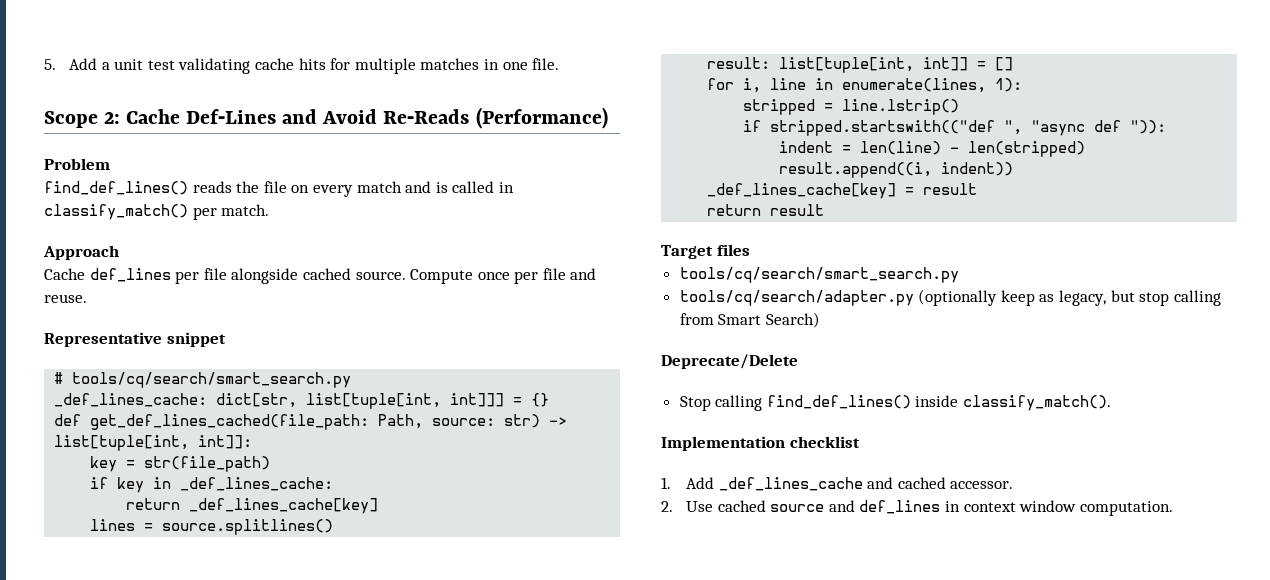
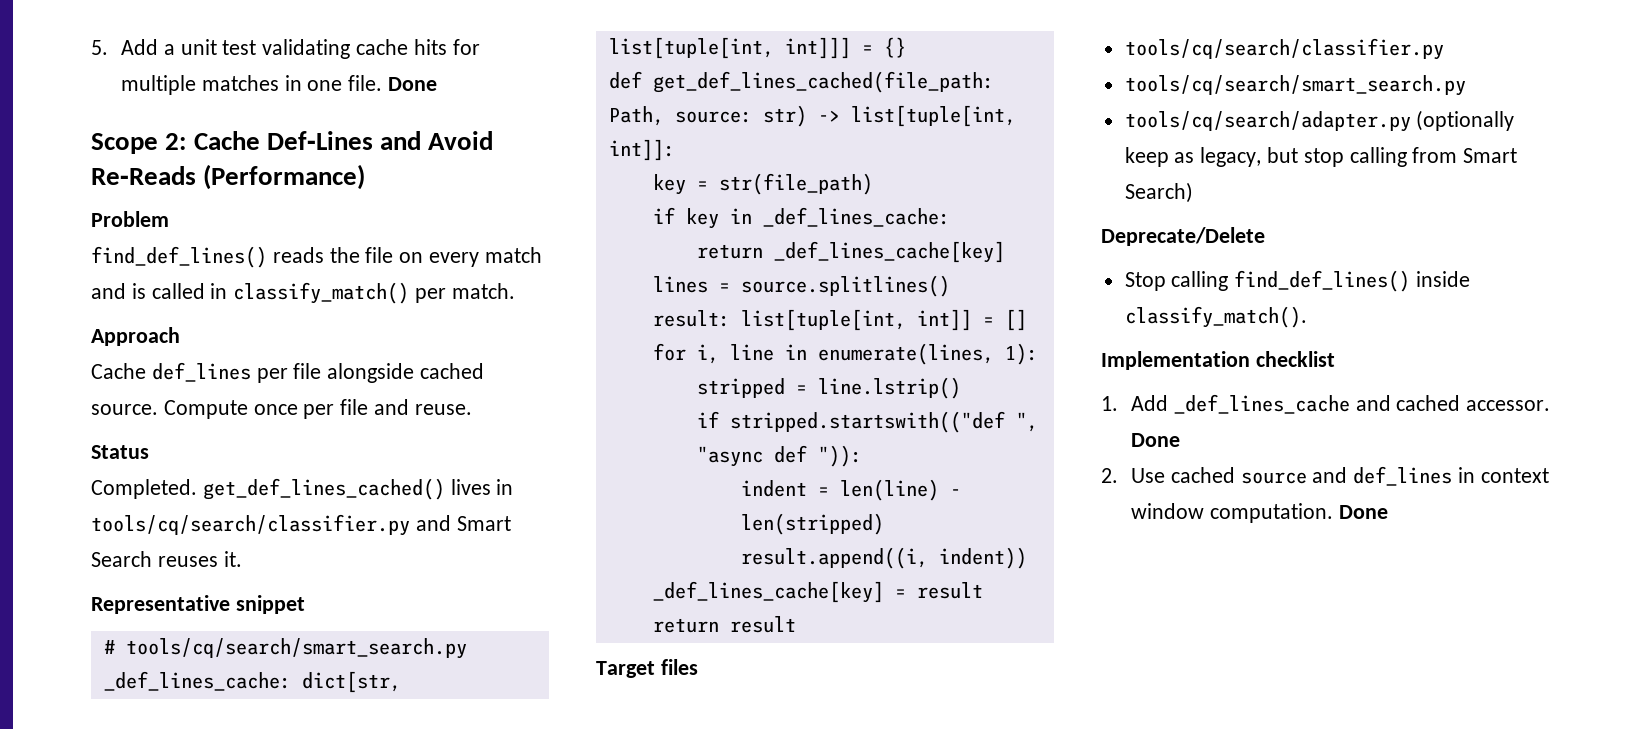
- 5. Add a unit test validating cache hits for multiple matches in one file.
+ 5. Add a unit test validating cache hits for multiple matches in one file. Done
+ Status
+ Completed. get_def_lines_cached() lives in tools/cq/search/classifier.py and Smart Search reuses it.
  Target files
+ tools/cq/search/classifier.py
- 1. Add _def_lines_cache and cached accessor.
+ 1. Add _def_lines_cache and cached accessor. Done
- 2. Use cached source and def_lines in context window computation.
+ 2. Use cached source and def_lines in context window computation. Done

